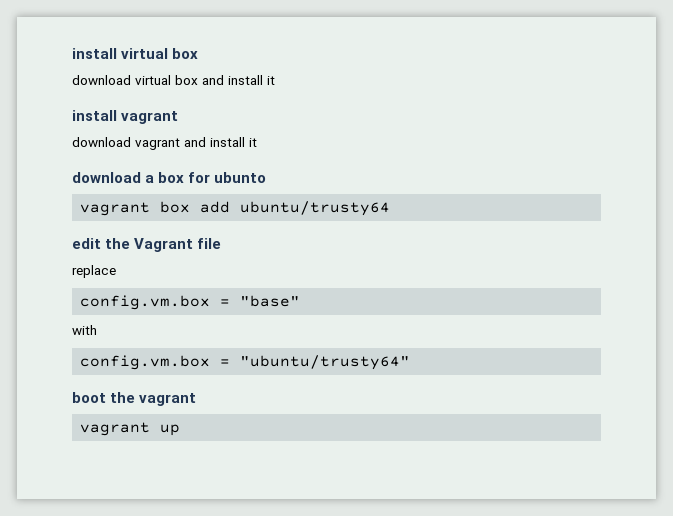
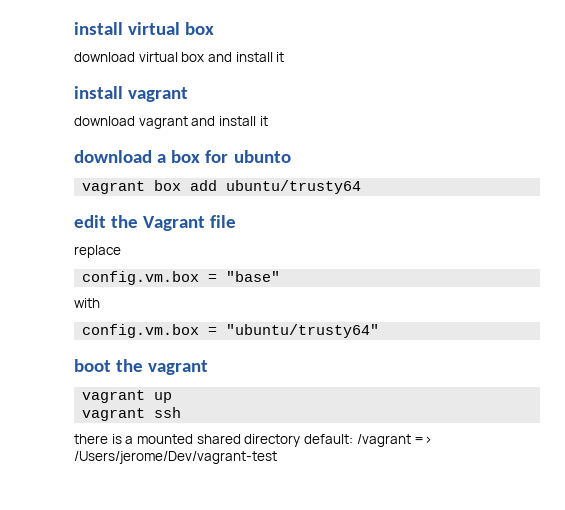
+ vagrant ssh
+ there is a mounted shared directory default: /vagrant => /Users/jerome/Dev/vagrant-test

